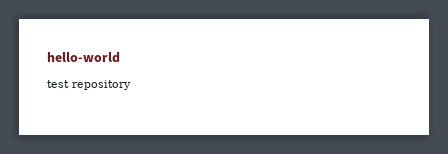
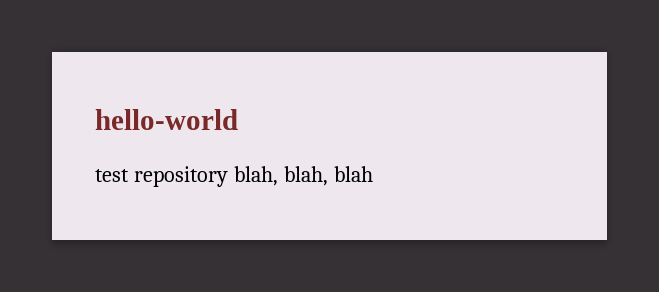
- test repository
+ test repository blah, blah, blah

